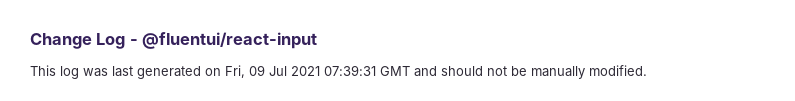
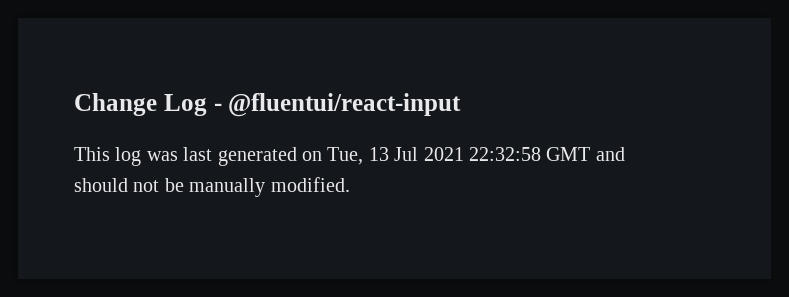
- This log was last generated on Fri, 09 Jul 2021 07:39:31 GMT and should not be manually modified.
+ This log was last generated on Tue, 13 Jul 2021 22:32:58 GMT and should not be manually modified.

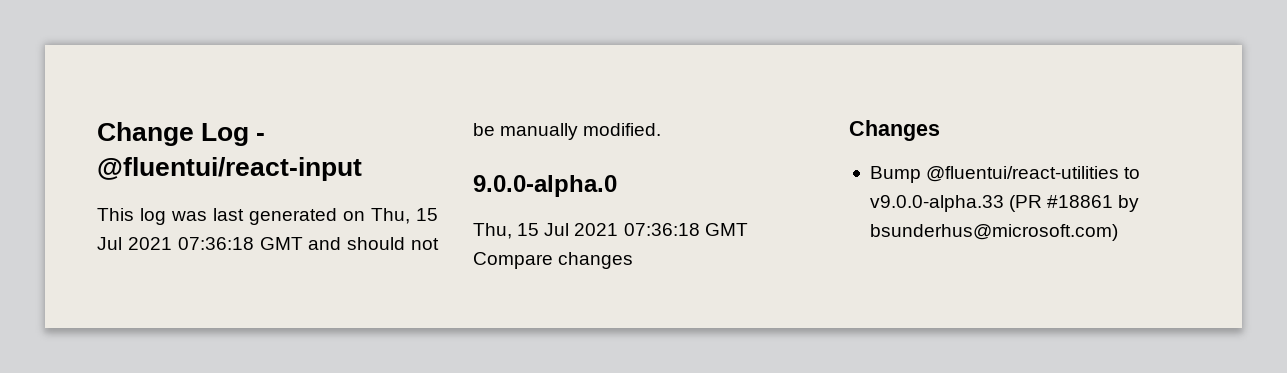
- This log was last generated on Tue, 13 Jul 2021 22:32:58 GMT and should not be manually modified.
+ This log was last generated on Thu, 15 Jul 2021 07:36:18 GMT and should not be manually modified.
+ 9.0.0-alpha.0
+ Thu, 15 Jul 2021 07:36:18 GMT Compare changes
+ Changes
+ Bump @fluentui/react-utilities to v9.0.0-alpha.33 (PR #18861 by bsunderhus@microsoft.com)

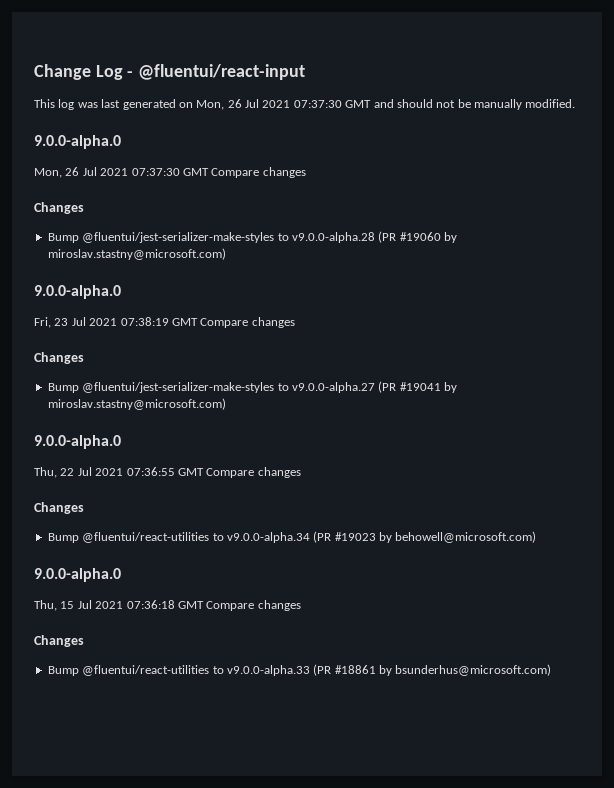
- This log was last generated on Thu, 15 Jul 2021 07:36:18 GMT and should not be manually modified.
+ This log was last generated on Mon, 26 Jul 2021 07:37:30 GMT and should not be manually modified.
+ Mon, 26 Jul 2021 07:37:30 GMT Compare changes
+ Changes
+ Bump @fluentui/jest-serializer-make-styles to v9.0.0-alpha.28 (PR #19060 by miroslav.stastny@microsoft.com)
+ 9.0.0-alpha.0
+ Fri, 23 Jul 2021 07:38:19 GMT Compare changes
+ Changes
+ Bump @fluentui/jest-serializer-make-styles to v9.0.0-alpha.27 (PR #19041 by miroslav.stastny@microsoft.com)
+ 9.0.0-alpha.0
+ Thu, 22 Jul 2021 07:36:55 GMT Compare changes
+ Changes
+ Bump @fluentui/react-utilities to v9.0.0-alpha.34 (PR #19023 by behowell@microsoft.com)
+ 9.0.0-alpha.0

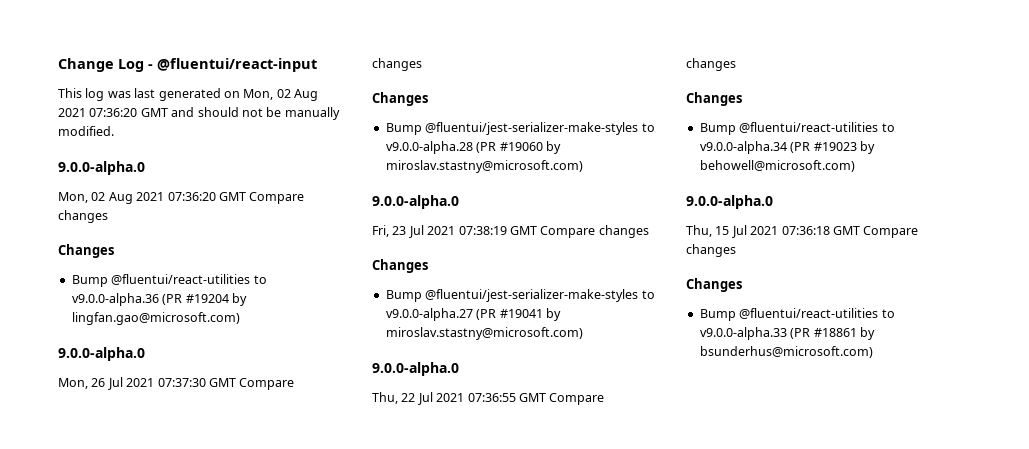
- This log was last generated on Mon, 26 Jul 2021 07:37:30 GMT and should not be manually modified.
+ This log was last generated on Mon, 02 Aug 2021 07:36:20 GMT and should not be manually modified.
+ Mon, 02 Aug 2021 07:36:20 GMT Compare changes
+ Changes
+ Bump @fluentui/react-utilities to v9.0.0-alpha.36 (PR #19204 by lingfan.gao@microsoft.com)
+ 9.0.0-alpha.0

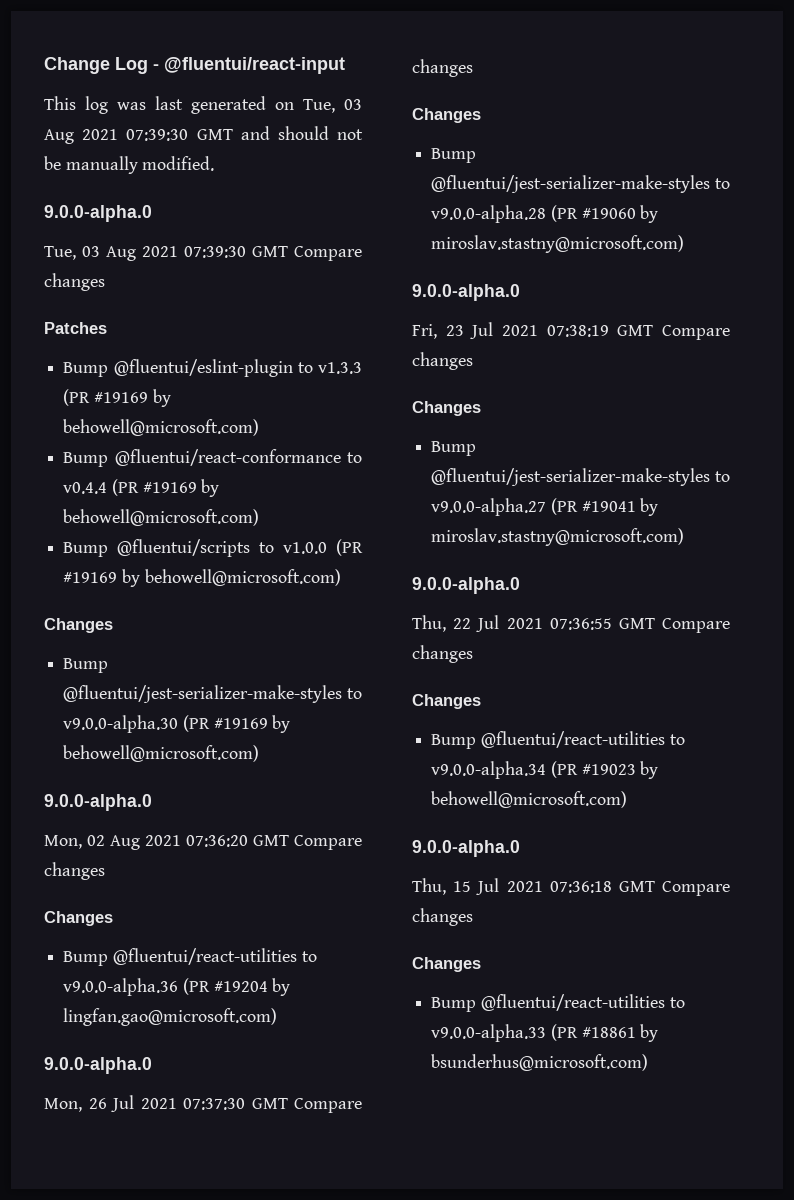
- This log was last generated on Mon, 02 Aug 2021 07:36:20 GMT and should not be manually modified.
+ This log was last generated on Tue, 03 Aug 2021 07:39:30 GMT and should not be manually modified.
+ Tue, 03 Aug 2021 07:39:30 GMT Compare changes
+ Patches
+ Bump @fluentui/eslint-plugin to v1.3.3 (PR #19169 by behowell@microsoft.com)
+ Bump @fluentui/react-conformance to v0.4.4 (PR #19169 by behowell@microsoft.com)
+ Bump @fluentui/scripts to v1.0.0 (PR #19169 by behowell@microsoft.com)
+ Changes
+ Bump @fluentui/jest-serializer-make-styles to v9.0.0-alpha.30 (PR #19169 by behowell@microsoft.com)
+ 9.0.0-alpha.0

